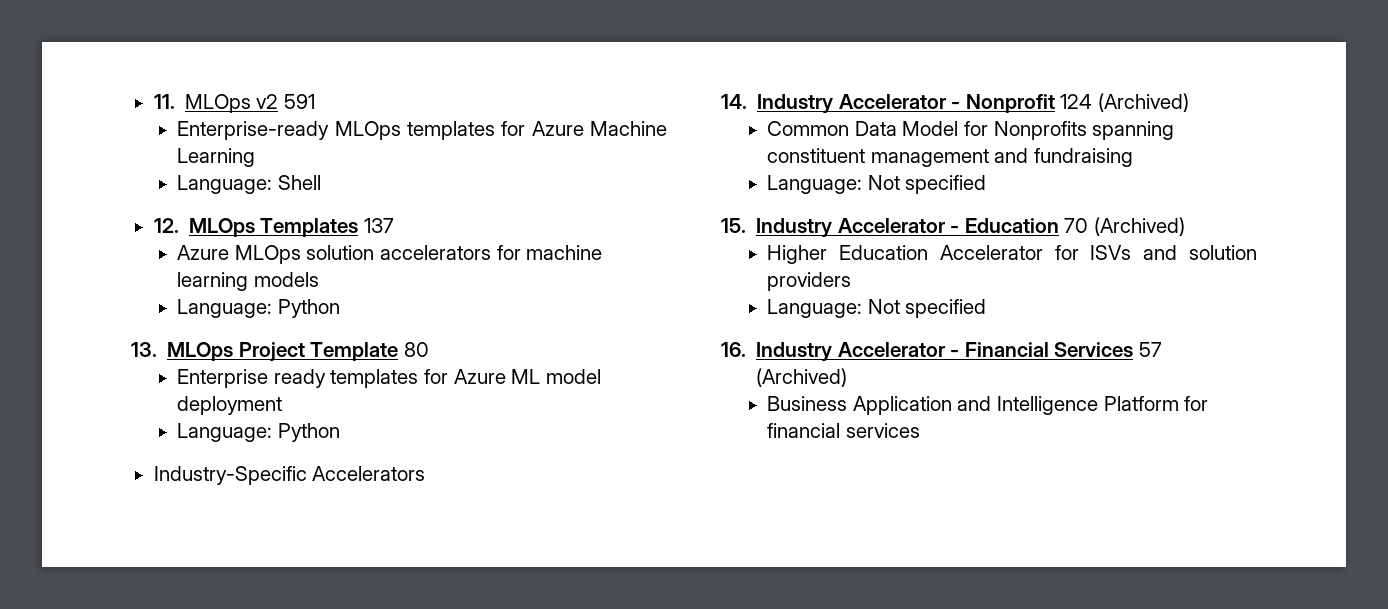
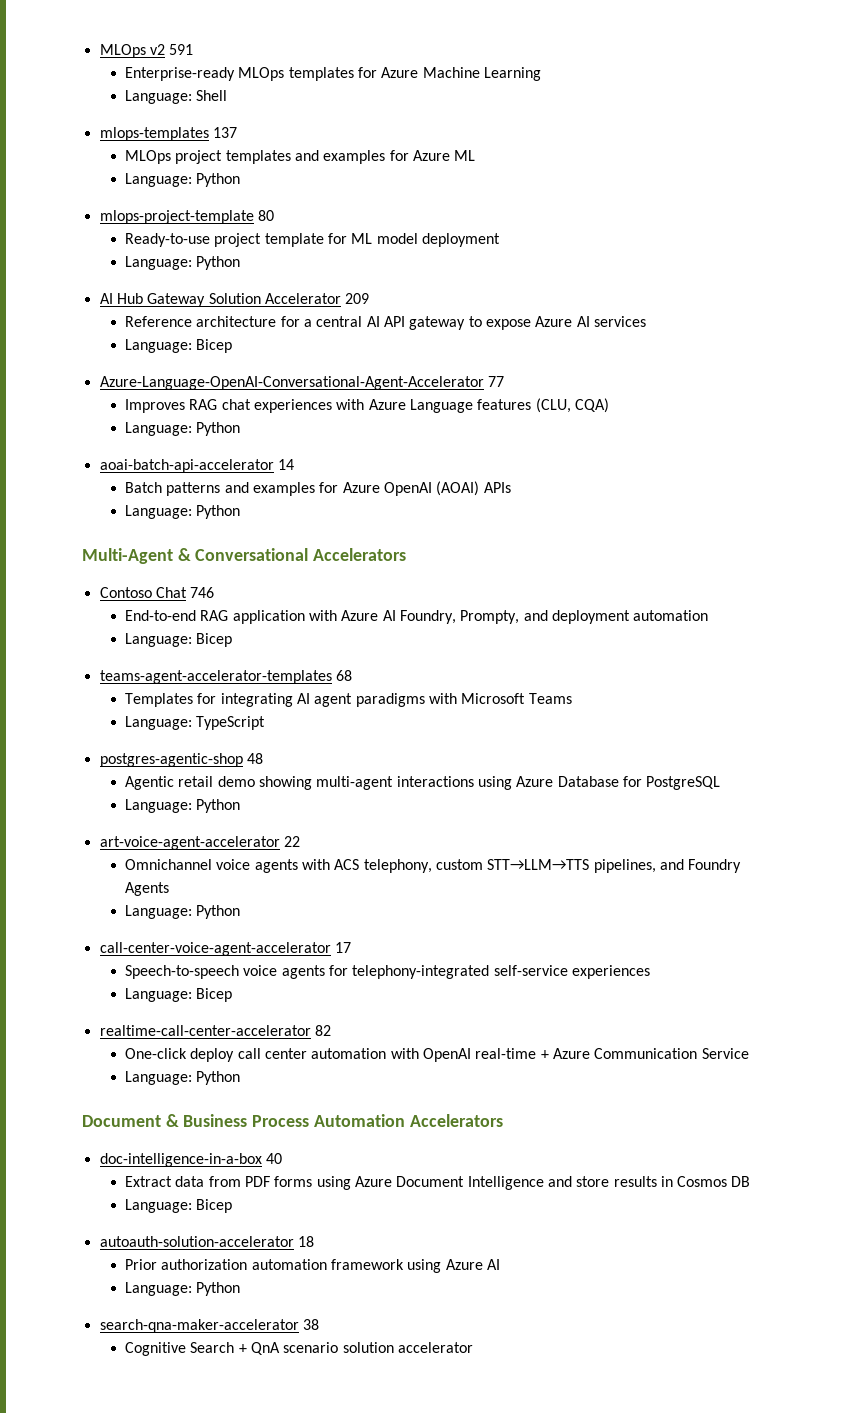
- 11. MLOps v2 591
+ MLOps v2 591
- 12. MLOps Templates 137
- Azure MLOps solution accelerators for machine learning models
+ mlops-templates 137
+ MLOps project templates and examples for Azure ML
  Language: Python
- 13. MLOps Project Template 80
- Enterprise ready templates for Azure ML model deployment
+ mlops-project-template 80
+ Ready-to-use project template for ML model deployment
- Industry-Specific Accelerators
- 14. Industry Accelerator - Nonprofit 124 (Archived)
- Common Data Model for Nonprofits spanning constituent management and fundraising
- Language: Not specified
- 15. Industry Accelerator - Education 70 (Archived)
- Higher Education Accelerator for ISVs and solution providers
- Language: Not specified
- 16. Industry Accelerator - Financial Services 57 (Archived)
- Business Application and Intelligence Platform for financial services
+ AI Hub Gateway Solution Accelerator 209
+ Reference architecture for a central AI API gateway to expose Azure AI services
+ Language: Bicep
+ Azure-Language-OpenAI-Conversational-Agent-Accelerator 77
+ Improves RAG chat experiences with Azure Language features (CLU, CQA)
+ Language: Python
+ aoai-batch-api-accelerator 14
+ Batch patterns and examples for Azure OpenAI (AOAI) APIs
+ Language: Python
+ Multi-Agent & Conversational Accelerators
+ Contoso Chat 746
+ End-to-end RAG application with Azure AI Foundry, Prompty, and deployment automation
+ Language: Bicep
+ teams-agent-accelerator-templates 68
+ Templates for integrating AI agent paradigms with Microsoft Teams
+ Language: TypeScript
+ postgres-agentic-shop 48
+ Agentic retail demo showing multi-agent interactions using Azure Database for PostgreSQL
+ Language: Python
+ art-voice-agent-accelerator 22
+ Omnichannel voice agents with ACS telephony, custom STT→LLM→TTS pipelines, and Foundry Agents
+ Language: Python
+ call-center-voice-agent-accelerator 17
+ Speech-to-speech voice agents for telephony-integrated self-service experiences
+ Language: Bicep
+ realtime-call-center-accelerator 82
+ One-click deploy call center automation with OpenAI real-time + Azure Communication Service
+ Language: Python
+ Document & Business Process Automation Accelerators
+ doc-intelligence-in-a-box 40
+ Extract data from PDF forms using Azure Document Intelligence and store results in Cosmos DB
+ Language: Bicep
+ autoauth-solution-accelerator 18
+ Prior authorization automation framework using Azure AI
+ Language: Python
+ search-qna-maker-accelerator 38
+ Cognitive Search + QnA scenario solution accelerator

